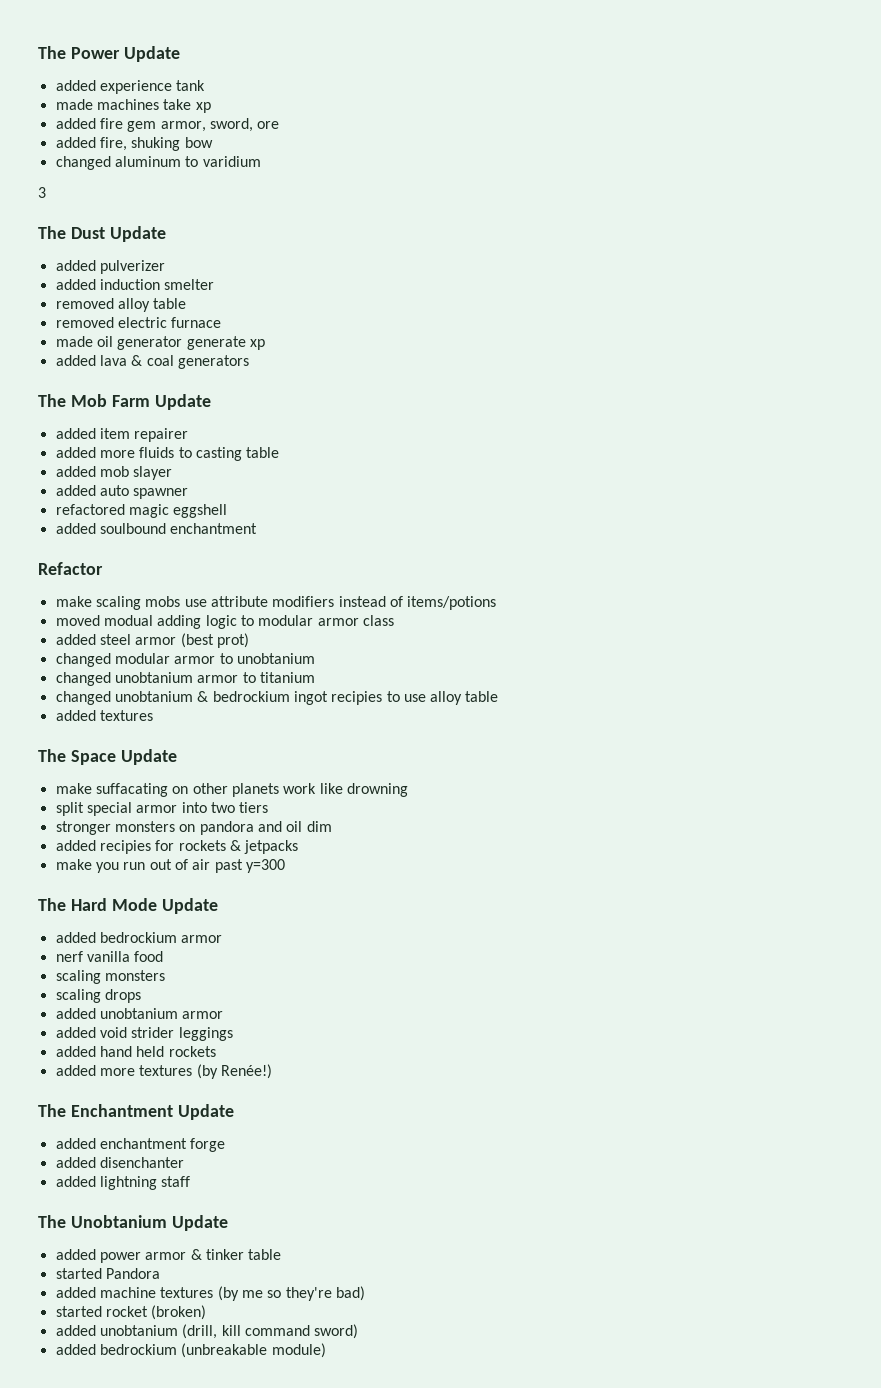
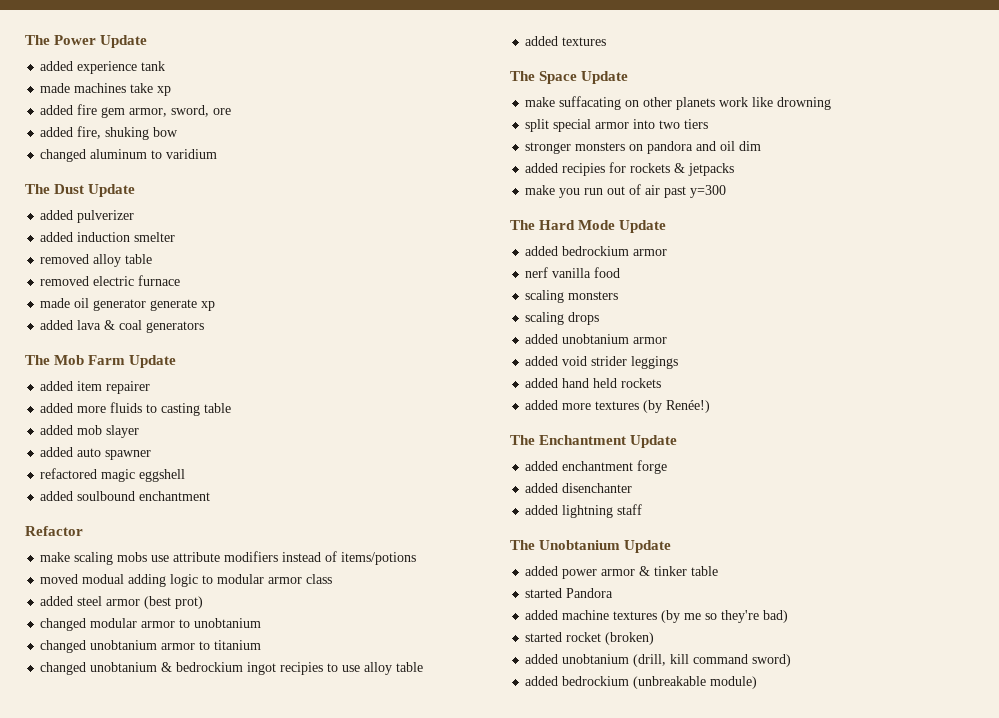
- 3

